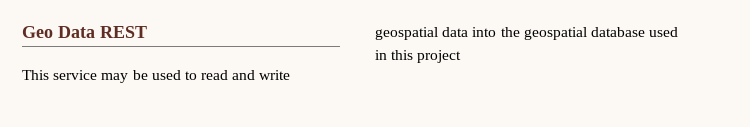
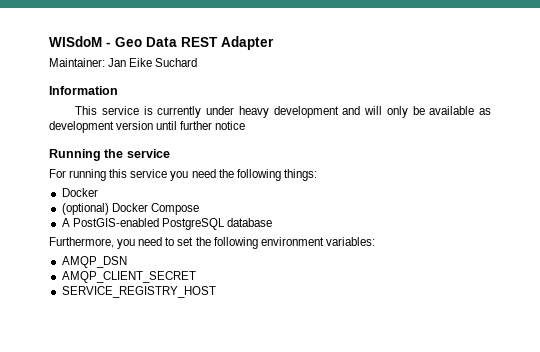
- Geo Data REST
- This service may be used to read and write geospatial data into the geospatial database used in this project
+ WISdoM - Geo Data REST Adapter
+ Maintainer: Jan Eike Suchard
+ Information
+ This service is currently under heavy development and will only be available as development version until further notice
+ Running the service
+ For running this service you need the following things:
+ Docker
+ (optional) Docker Compose
+ A PostGIS-enabled PostgreSQL database
+ Furthermore, you need to set the following environment variables:
+ AMQP_DSN
+ AMQP_CLIENT_SECRET
+ SERVICE_REGISTRY_HOST

